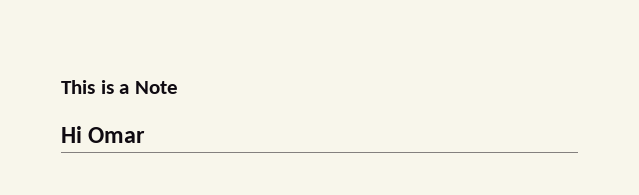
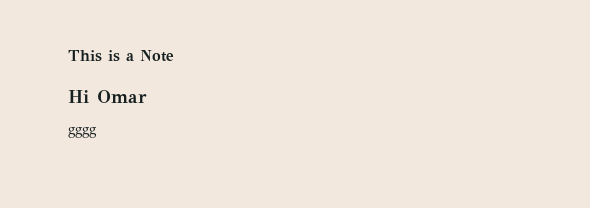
+ gggg

